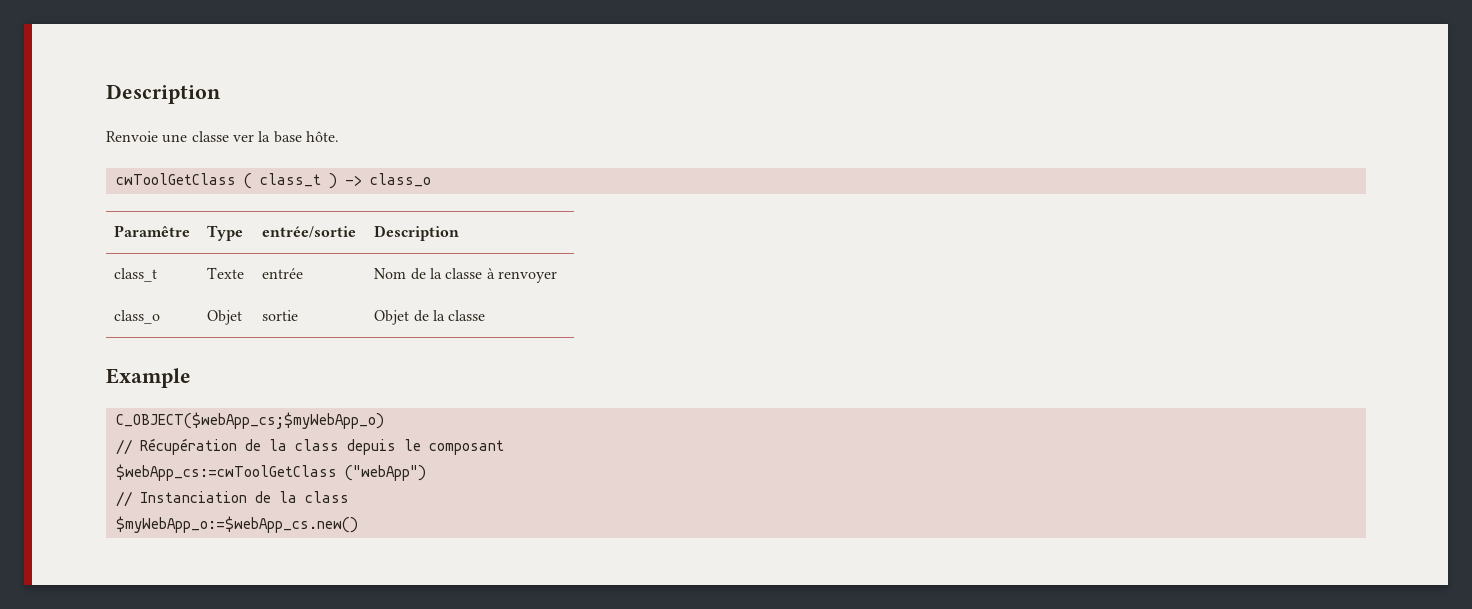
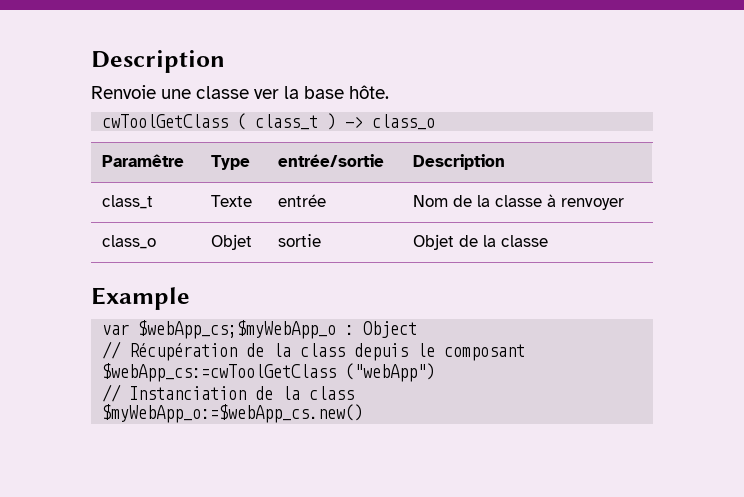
- C_OBJECT($webApp_cs;$myWebApp_o)
+ var $webApp_cs;$myWebApp_o : Object

